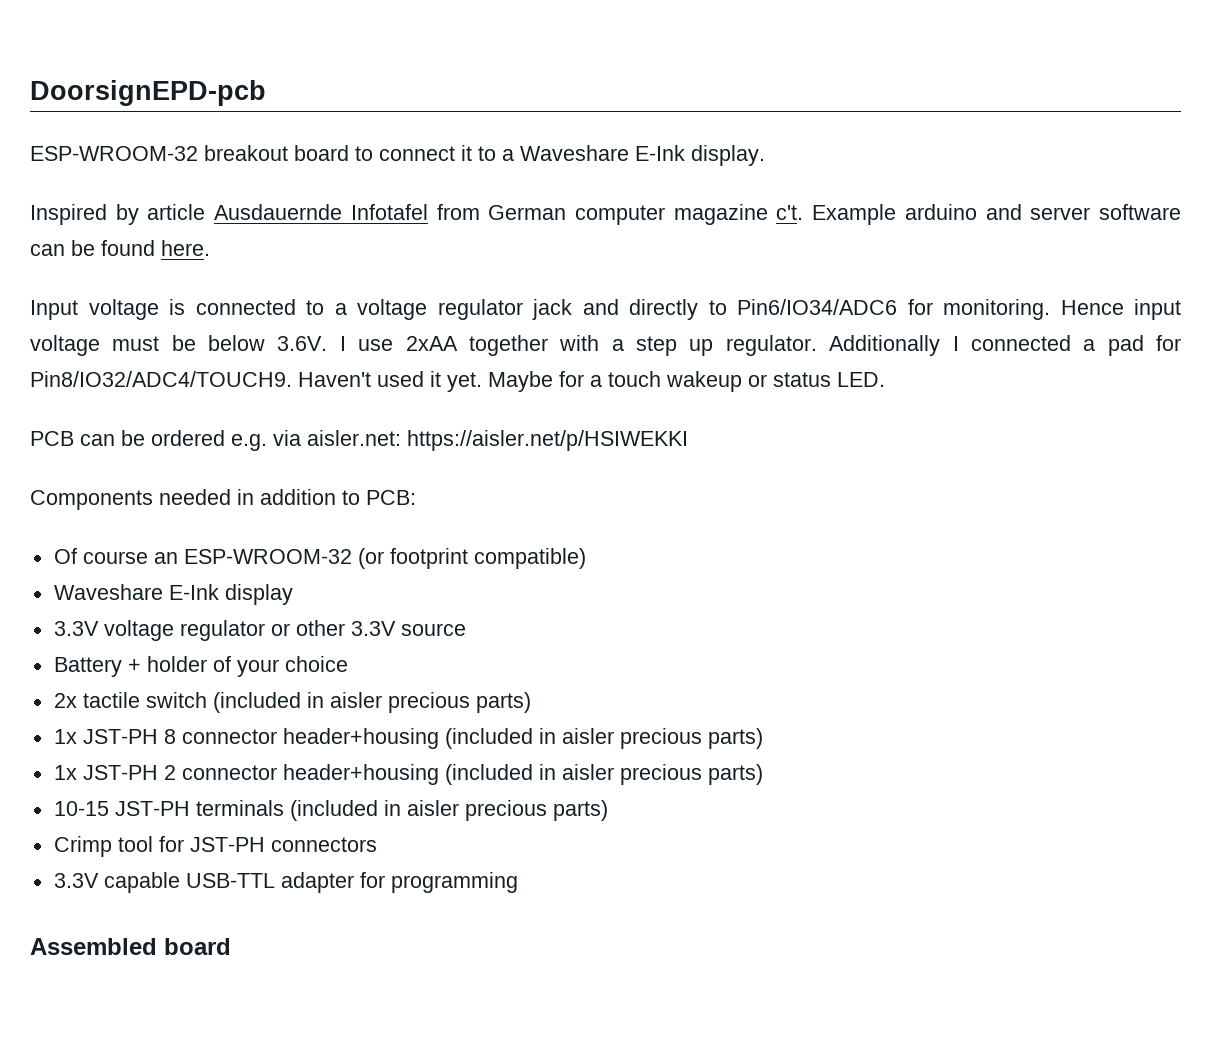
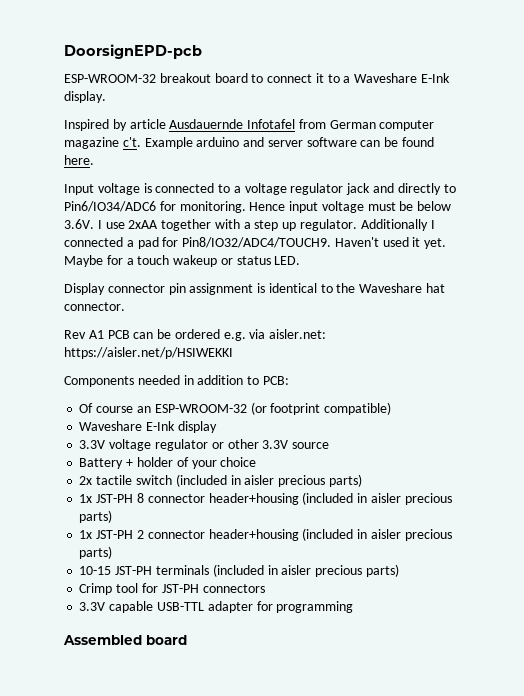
- PCB can be ordered e.g. via aisler.net: https://aisler.net/p/HSIWEKKI
+ Display connector pin assignment is identical to the Waveshare hat connector.
+ Rev A1 PCB can be ordered e.g. via aisler.net: https://aisler.net/p/HSIWEKKI

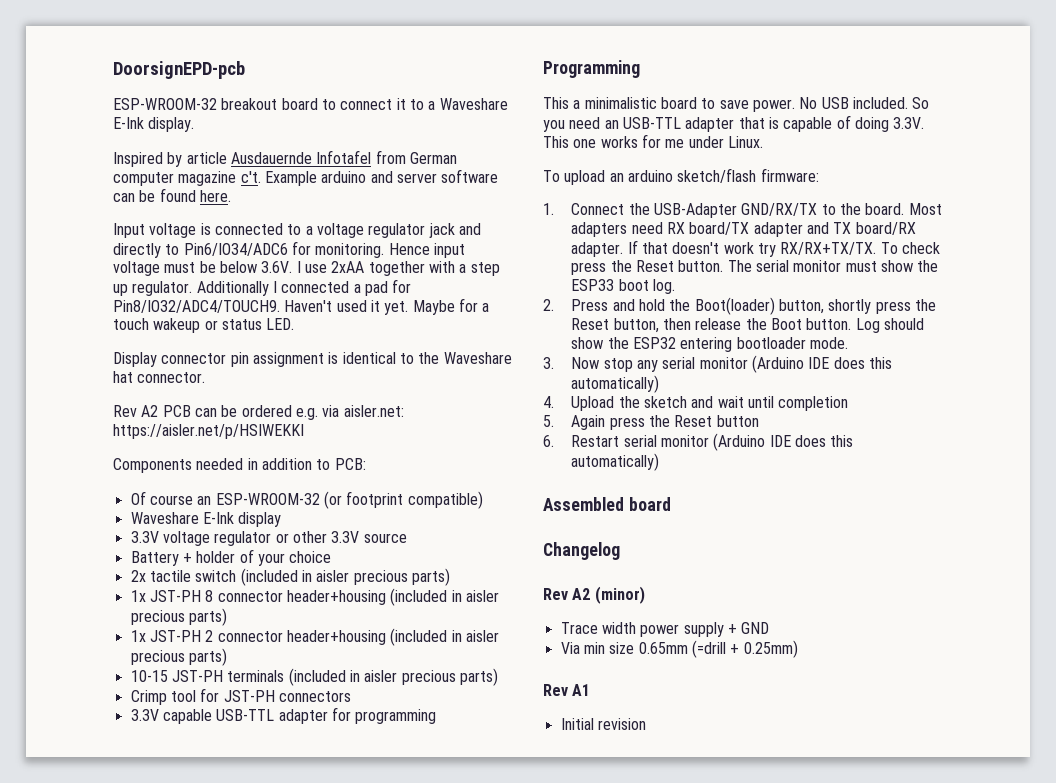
- Rev A1 PCB can be ordered e.g. via aisler.net: https://aisler.net/p/HSIWEKKI
+ Rev A2 PCB can be ordered e.g. via aisler.net: https://aisler.net/p/HSIWEKKI
+ Programming
+ This a minimalistic board to save power. No USB included. So you need an USB-TTL adapter that is capable of doing 3.3V. This one works for me under Linux.
+ To upload an arduino sketch/flash firmware:
+ 1. Connect the USB-Adapter GND/RX/TX to the board. Most adapters need RX board/TX adapter and TX board/RX adapter. If that doesn't work try RX/RX+TX/TX. To check press the Reset button. The serial monitor must show the ESP33 boot log.
+ 2. Press and hold the Boot(loader) button, shortly press the Reset button, then release the Boot button. Log should show the ESP32 entering bootloader mode.
+ 3. Now stop any serial monitor (Arduino IDE does this automatically)
+ 4. Upload the sketch and wait until completion
+ 5. Again press the Reset button
+ 6. Restart serial monitor (Arduino IDE does this automatically)
  Assembled board
+ Changelog
+ Rev A2 (minor)
+ Trace width power supply + GND
+ Via min size 0.65mm (=drill + 0.25mm)
+ Rev A1
+ Initial revision

